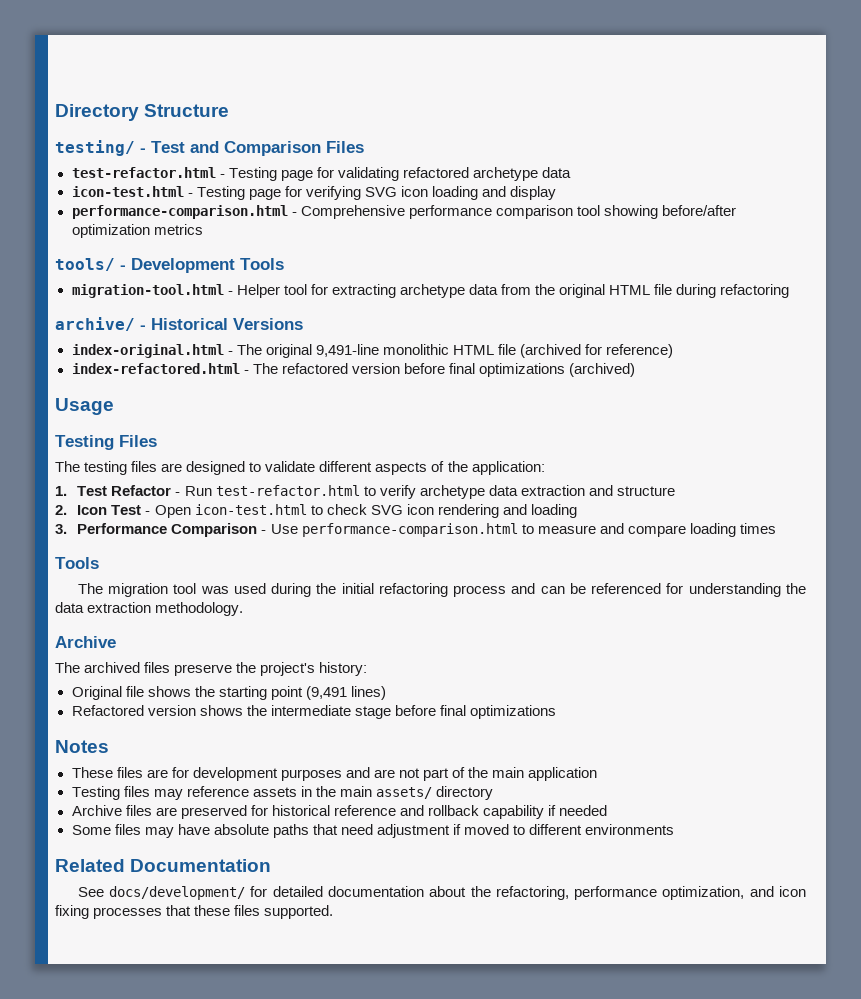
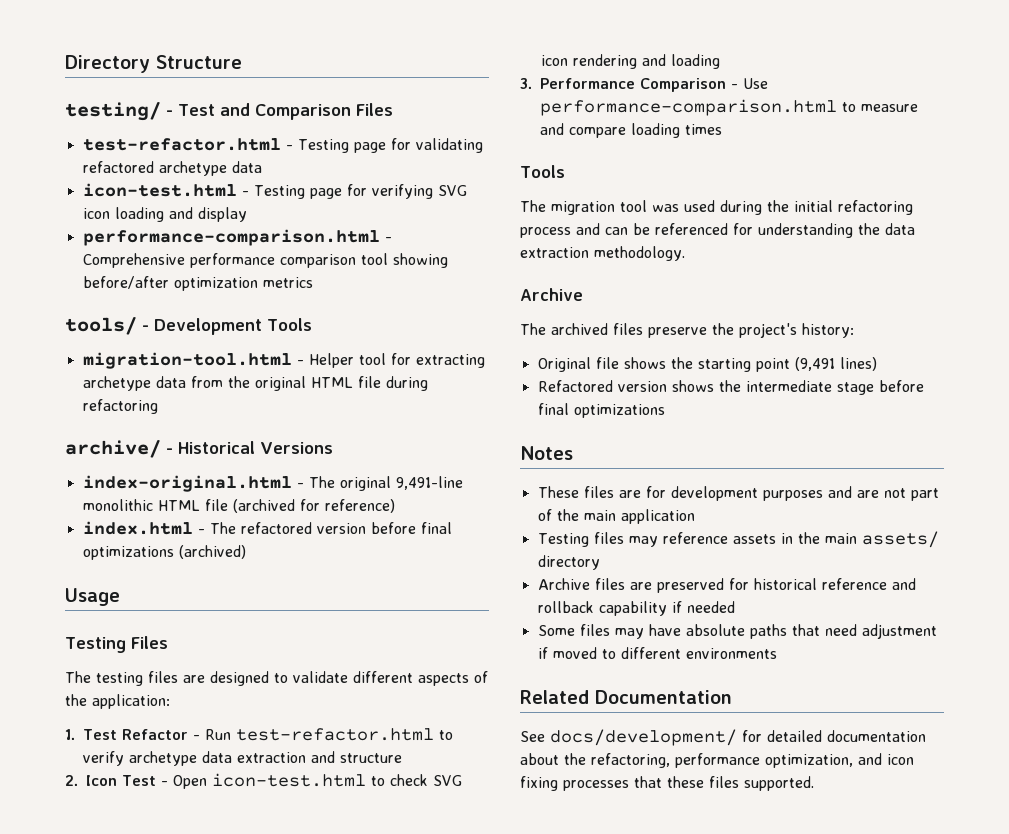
- index-refactored.html - The refactored version before final optimizations (archived)
+ index.html - The refactored version before final optimizations (archived)

